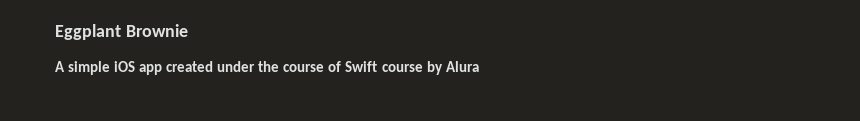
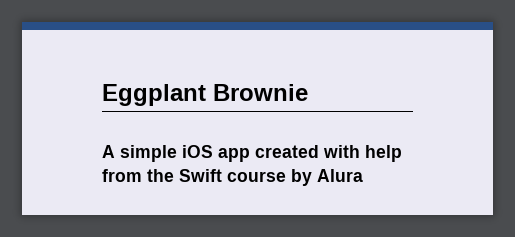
- A simple iOS app created under the course of Swift course by Alura
+ A simple iOS app created with help from the Swift course by Alura

